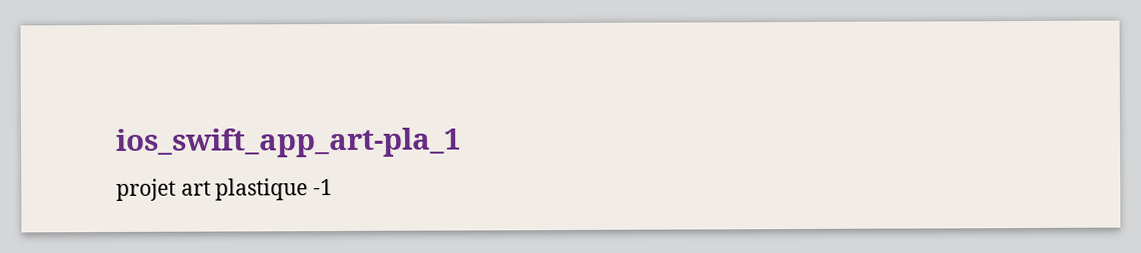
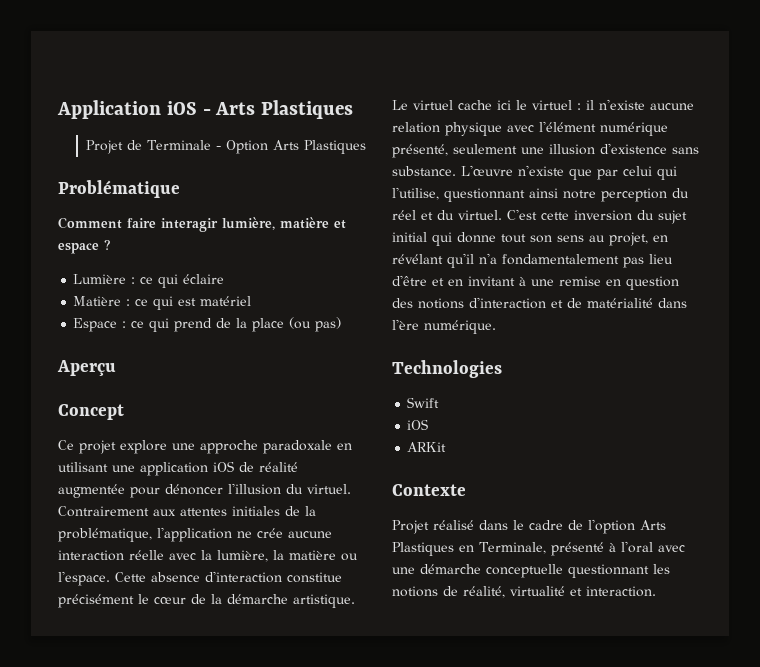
- ios_swift_app_art-pla_1
- projet art plastique -1
+ Application iOS - Arts Plastiques
+ Projet de Terminale - Option Arts Plastiques
+ Problématique
+ Comment faire interagir lumière, matière et espace ?
+ Lumière : ce qui éclaire
+ Matière : ce qui est matériel
+ Espace : ce qui prend de la place (ou pas)
+ Aperçu
+ Concept
+ Ce projet explore une approche paradoxale en utilisant une application iOS de réalité augmentée pour dénoncer l'illusion du virtuel. Contrairement aux attentes initiales de la problématique, l'application ne crée aucune interaction réelle avec la lumière, la matière ou l'espace. Cette absence d'interaction constitue précisément le cœur de la démarche artistique. Le virtuel cache ici le virtuel : il n'existe aucune relation physique avec l'élément numérique présenté, seulement une illusion d'existence sans substance. L'œuvre n'existe que par celui qui l'utilise, questionnant ainsi notre perception du réel et du virtuel. C'est cette inversion du sujet initial qui donne tout son sens au projet, en révélant qu'il n'a fondamentalement pas lieu d'être et en invitant à une remise en question des notions d'interaction et de matérialité dans l'ère numérique.
+ Technologies
+ Swift
+ iOS
+ ARKit
+ Contexte
+ Projet réalisé dans le cadre de l'option Arts Plastiques en Terminale, présenté à l'oral avec une démarche conceptuelle questionnant les notions de réalité, virtualité et interaction.

